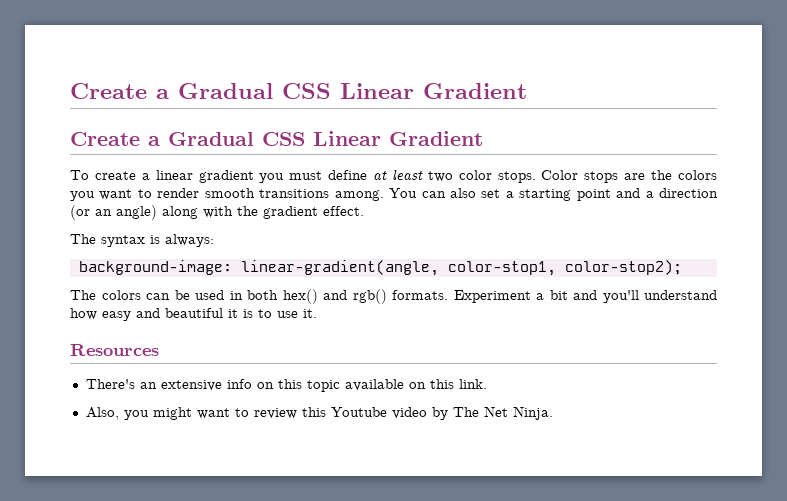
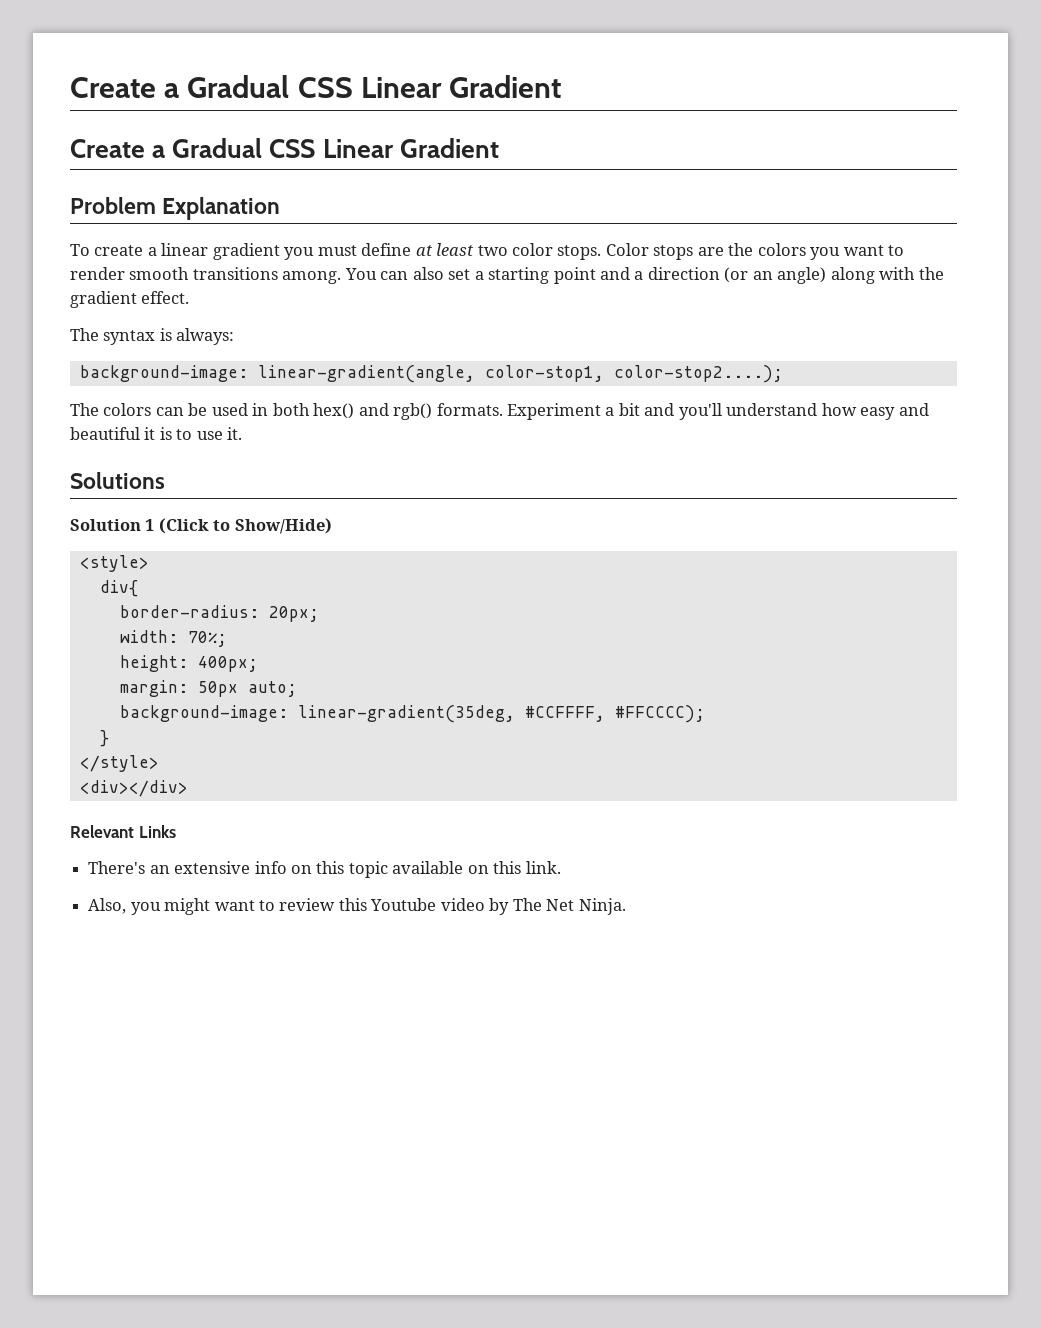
+ Problem Explanation
- background-image: linear-gradient(angle, color-stop1, color-stop2);
+ background-image: linear-gradient(angle, color-stop1, color-stop2....);
- Resources
+ Solutions
+ Solution 1 (Click to Show/Hide)
+ <style>
+ div{
+ border-radius: 20px;
+ width: 70%;
+ height: 400px;
+ margin: 50px auto;
+ background-image: linear-gradient(35deg, #CCFFFF, #FFCCCC);
+ }
+ </style>
+ <div></div>
+ Relevant Links

